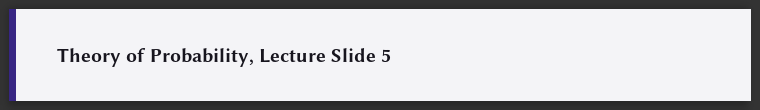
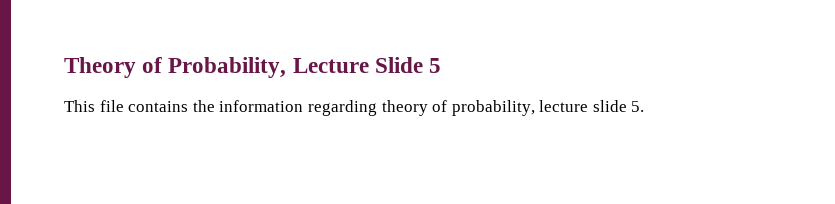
+ This file contains the information regarding theory of probability, lecture slide 5.

